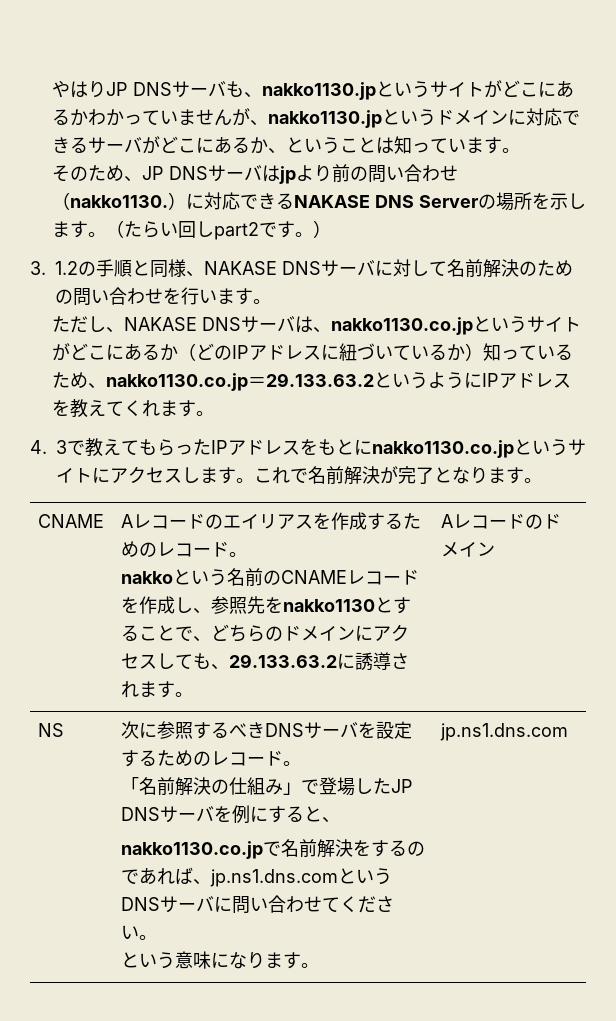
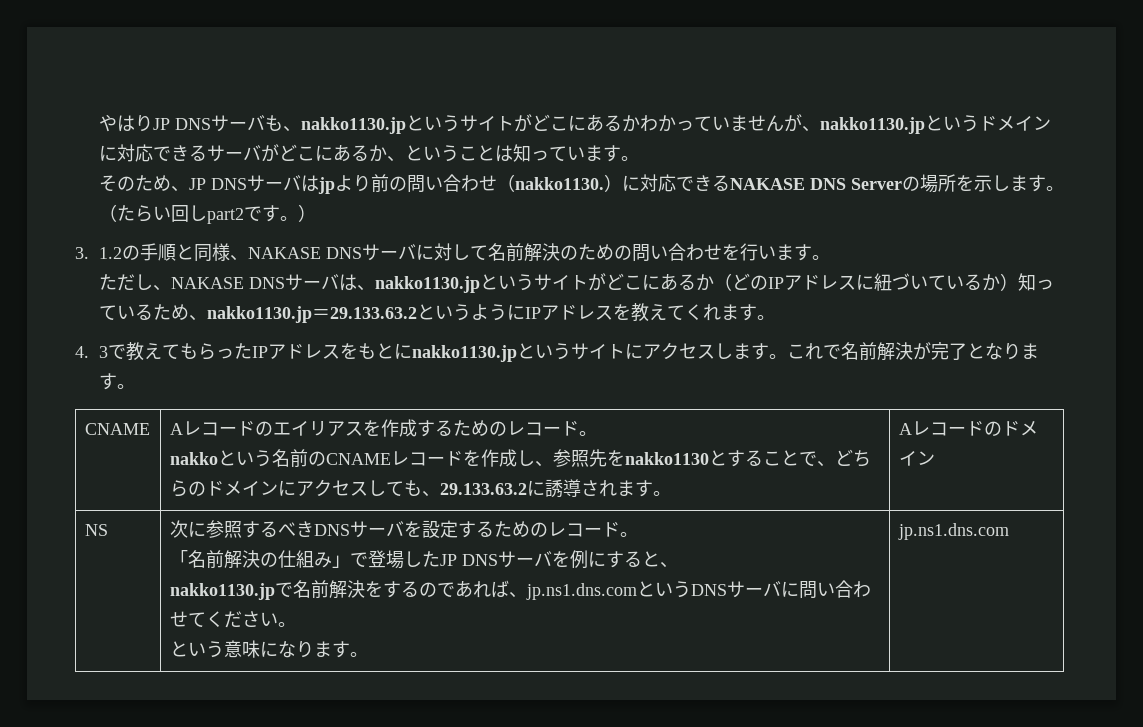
- ただし、NAKASE DNSサーバは、nakko1130.co.jpというサイトがどこにあるか（どのIPアドレスに紐づいているか）知っているため、nakko1130.co.jp＝29.133.63.2というようにIPアドレスを教えてくれます。
+ ただし、NAKASE DNSサーバは、nakko1130.jpというサイトがどこにあるか（どのIPアドレスに紐づいているか）知っているため、nakko1130.jp＝29.133.63.2というようにIPアドレスを教えてくれます。
- 4. 3で教えてもらったIPアドレスをもとにnakko1130.co.jpというサイトにアクセスします。
+ 4. 3で教えてもらったIPアドレスをもとにnakko1130.jpというサイトにアクセスします。
- nakko1130.co.jpで名前解決をするのであれば、jp.ns1.dns.comというDNSサーバに問い合わせてください。
+ nakko1130.jpで名前解決をするのであれば、jp.ns1.dns.comというDNSサーバに問い合わせてください。

